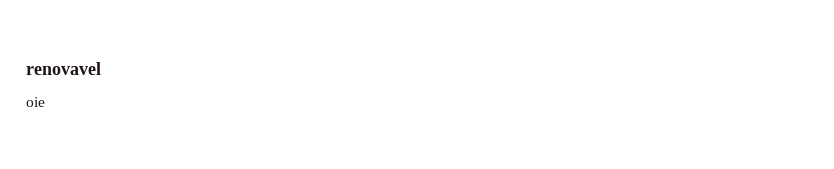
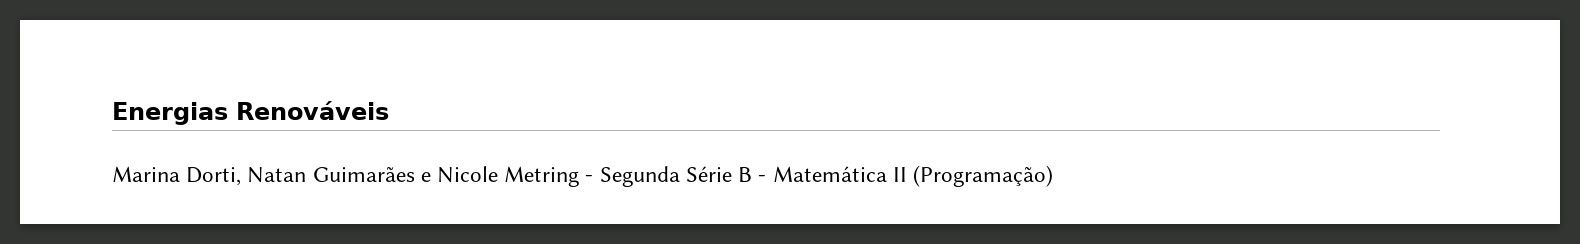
- renovavel
- oie
+ Energias Renováveis
+ Marina Dorti, Natan Guimarães e Nicole Metring - Segunda Série B - Matemática II (Programação)

